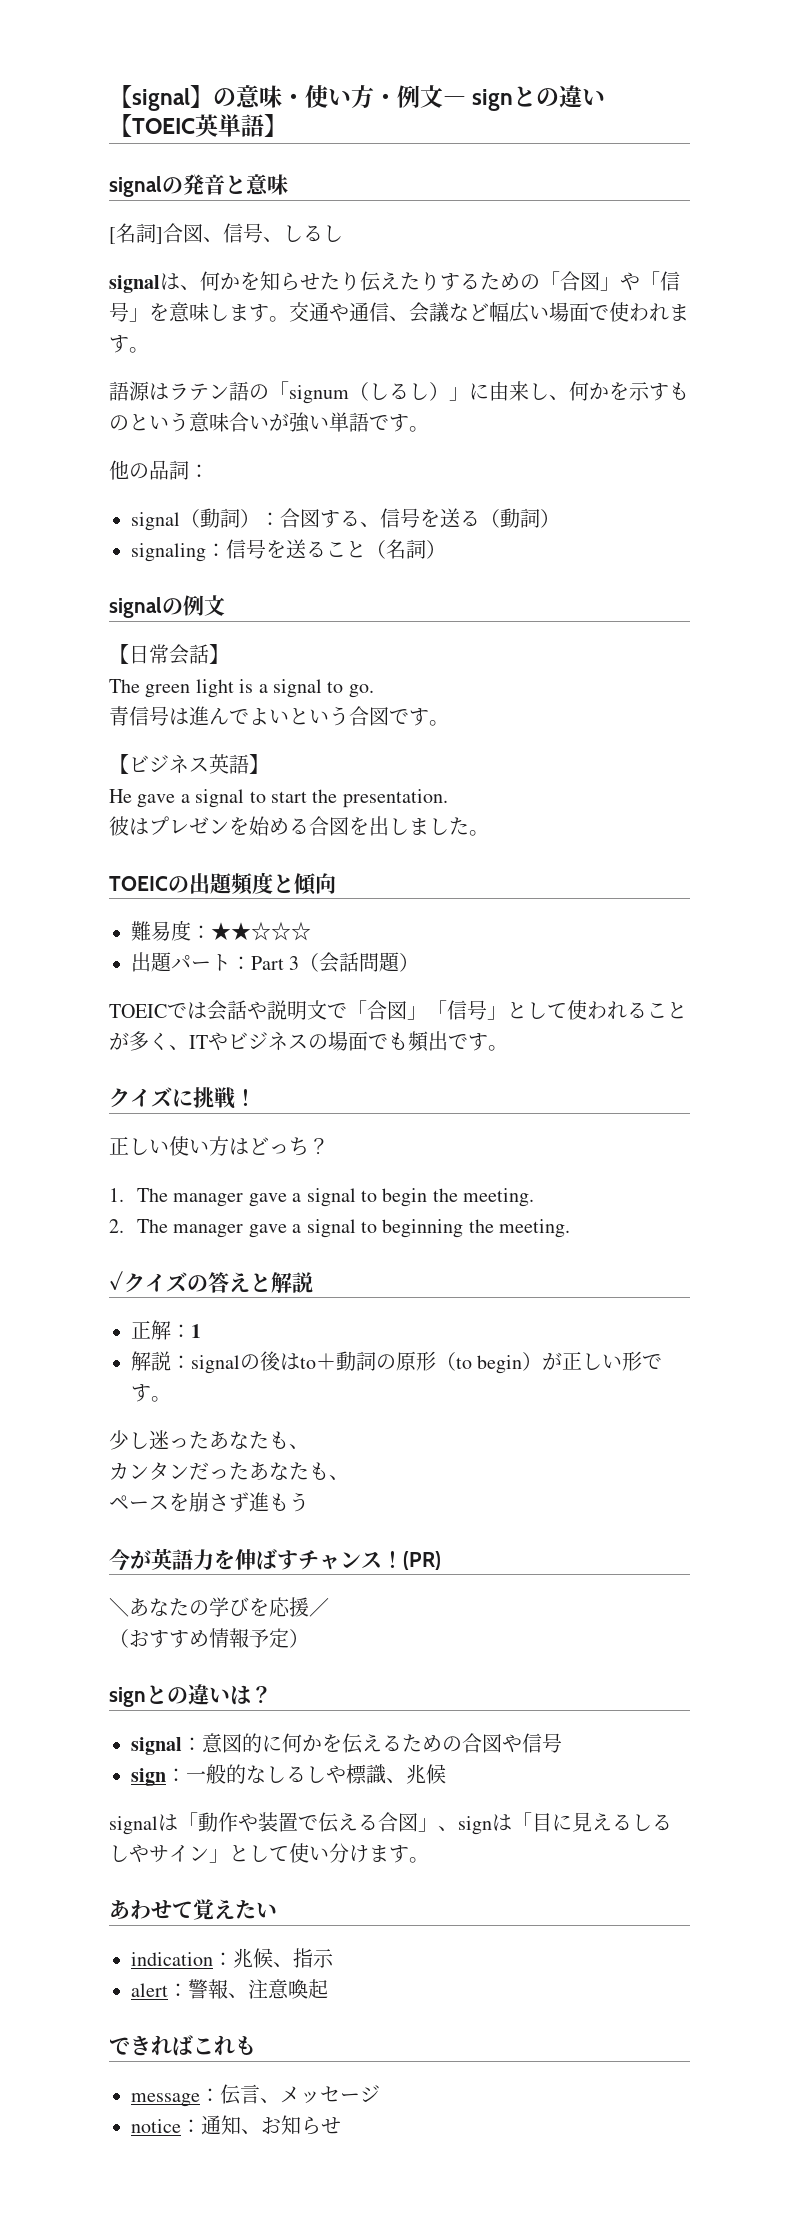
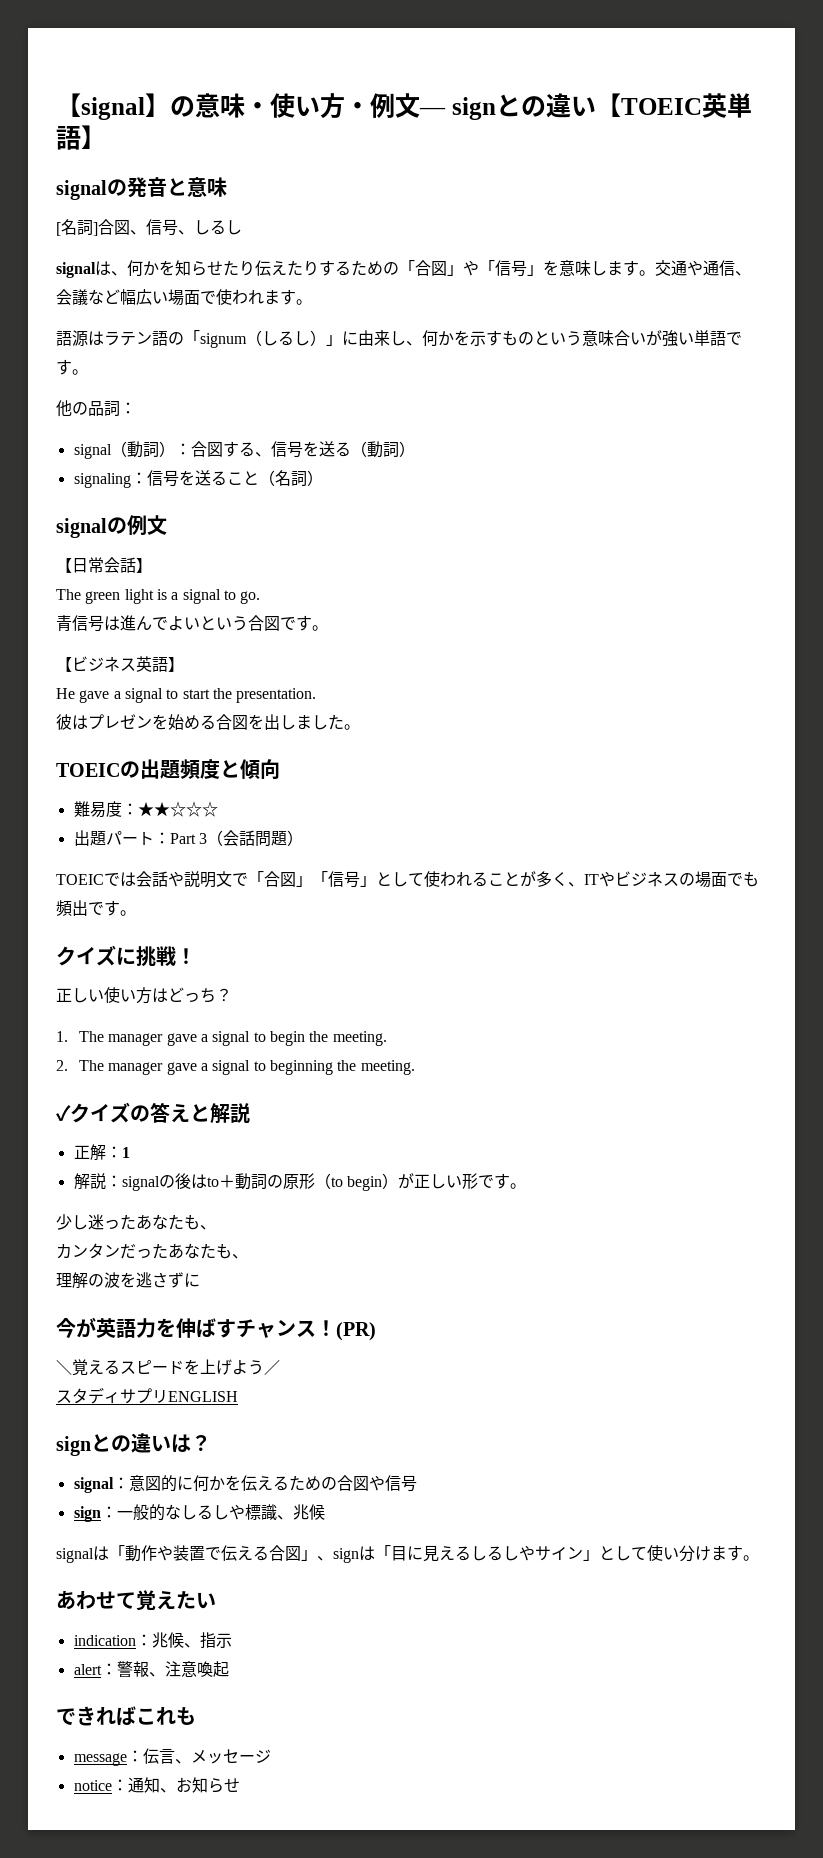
- ペースを崩さず進もう
+ 理解の波を逃さずに
- ＼あなたの学びを応援／
- （おすすめ情報予定）
+ ＼覚えるスピードを上げよう／
+ スタディサプリENGLISH

